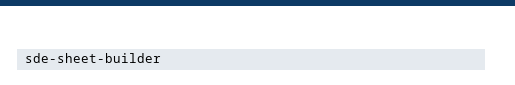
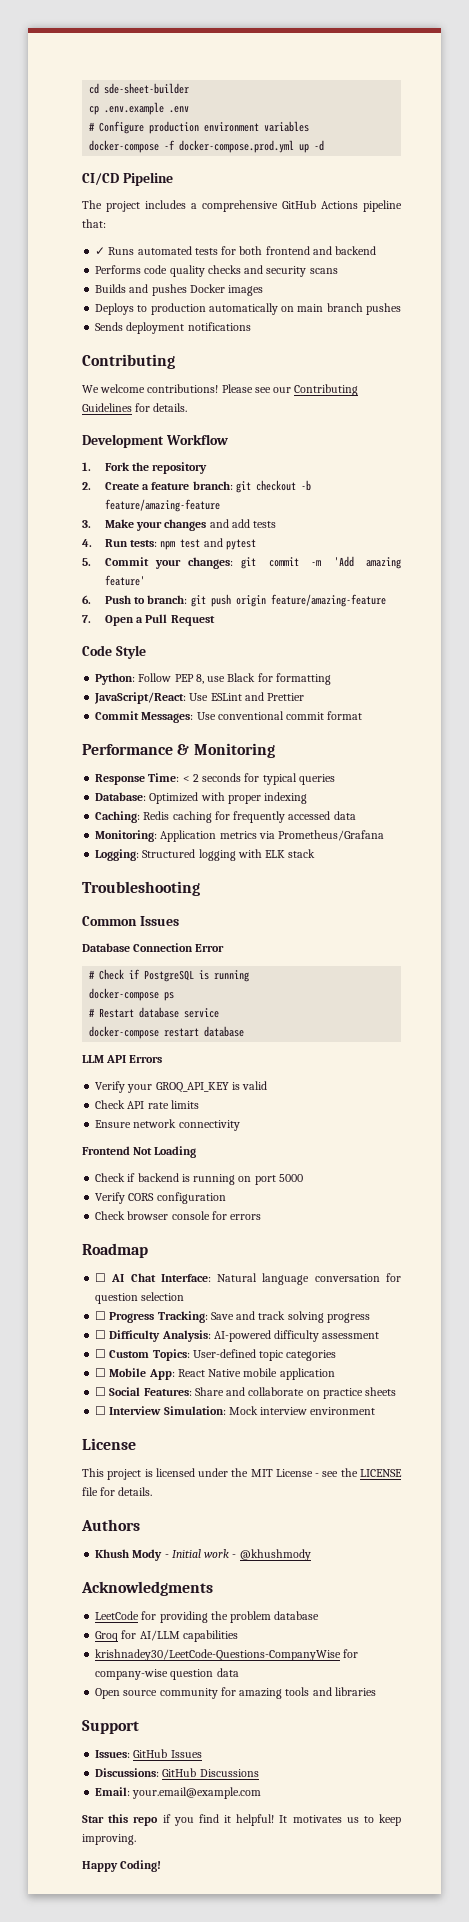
- sde-sheet-builder
+ cd sde-sheet-builder
+ cp .env.example .env
+ # Configure production environment variables
+ docker-compose -f docker-compose.prod.yml up -d
+ CI/CD Pipeline
+ The project includes a comprehensive GitHub Actions pipeline that:
+ ✓ Runs automated tests for both frontend and backend
+ Performs code quality checks and security scans
+ Builds and pushes Docker images
+ Deploys to production automatically on main branch pushes
+ Sends deployment notifications
+ Contributing
+ We welcome contributions! Please see our Contributing Guidelines for details.
+ Development Workflow
+ 1. Fork the repository
+ 2. Create a feature branch: git checkout -b feature/amazing-feature
+ 3. Make your changes and add tests
+ 4. Run tests: npm test and pytest
+ 5. Commit your changes: git commit -m 'Add amazing feature'
+ 6. Push to branch: git push origin feature/amazing-feature
+ 7. Open a Pull Request
+ Code Style
+ Python: Follow PEP 8, use Black for formatting
+ JavaScript/React: Use ESLint and Prettier
+ Commit Messages: Use conventional commit format
+ Performance & Monitoring
+ Response Time: < 2 seconds for typical queries
+ Database: Optimized with proper indexing
+ Caching: Redis caching for frequently accessed data
+ Monitoring: Application metrics via Prometheus/Grafana
+ Logging: Structured logging with ELK stack
+ Troubleshooting
+ Common Issues
+ Database Connection Error
+ # Check if PostgreSQL is running
+ docker-compose ps
+ # Restart database service
+ docker-compose restart database
+ LLM API Errors
+ Verify your GROQ_API_KEY is valid
+ Check API rate limits
+ Ensure network connectivity
+ Frontend Not Loading
+ Check if backend is running on port 5000
+ Verify CORS configuration
+ Check browser console for errors
+ Roadmap
+ ☐ AI Chat Interface: Natural language conversation for question selection
+ ☐ Progress Tracking: Save and track solving progress
+ ☐ Difficulty Analysis: AI-powered difficulty assessment
+ ☐ Custom Topics: User-defined topic categories
+ ☐ Mobile App: React Native mobile application
+ ☐ Social Features: Share and collaborate on practice sheets
+ ☐ Interview Simulation: Mock interview environment
+ License
+ This project is licensed under the MIT License - see the LICENSE file for details.
+ Authors
+ Khush Mody - Initial work - @khushmody
+ Acknowledgments
+ LeetCode for providing the problem database
+ Groq for AI/LLM capabilities
+ krishnadey30/LeetCode-Questions-CompanyWise for company-wise question data
+ Open source community for amazing tools and libraries
+ Support
+ Issues: GitHub Issues
+ Discussions: GitHub Discussions
+ Email: your.email@example.com
+ Star this repo if you find it helpful! It motivates us to keep improving.
+ Happy Coding!

